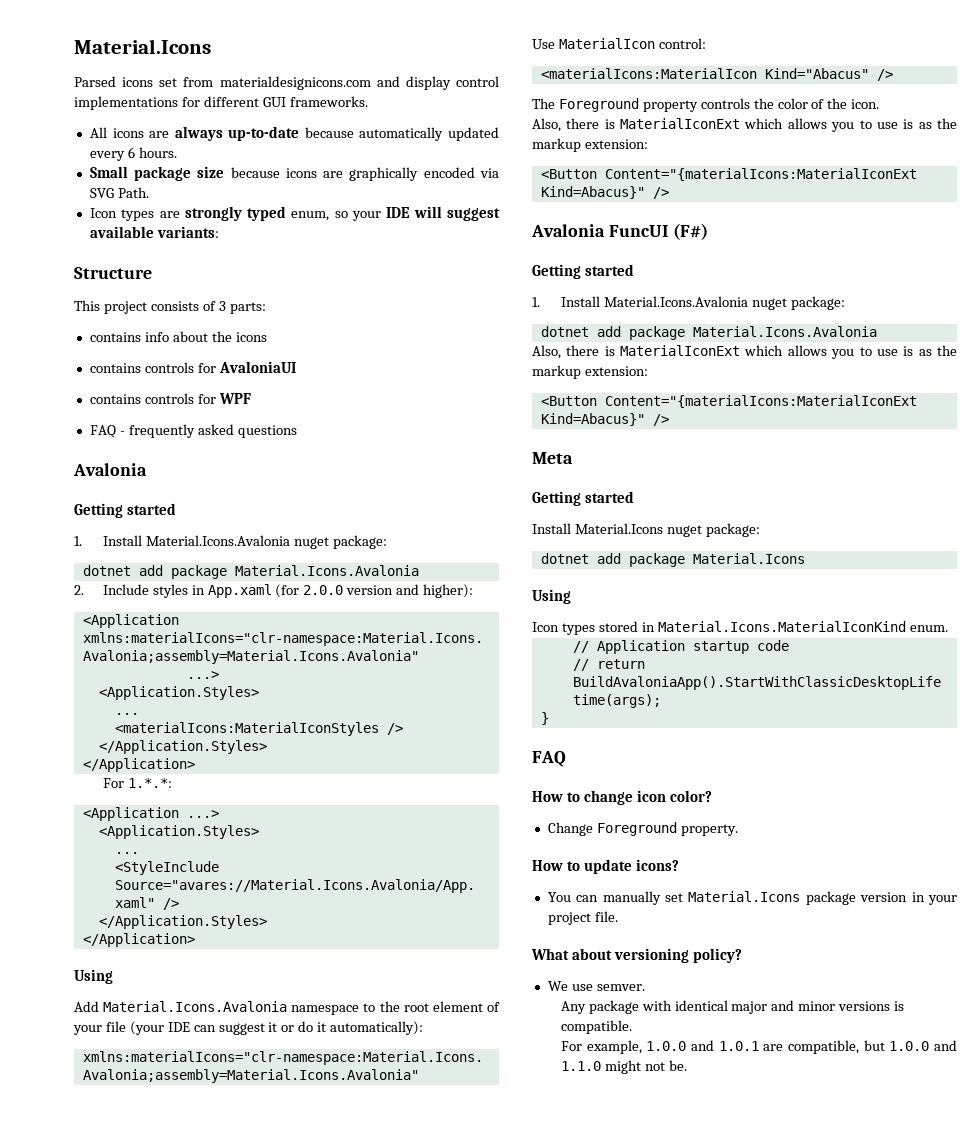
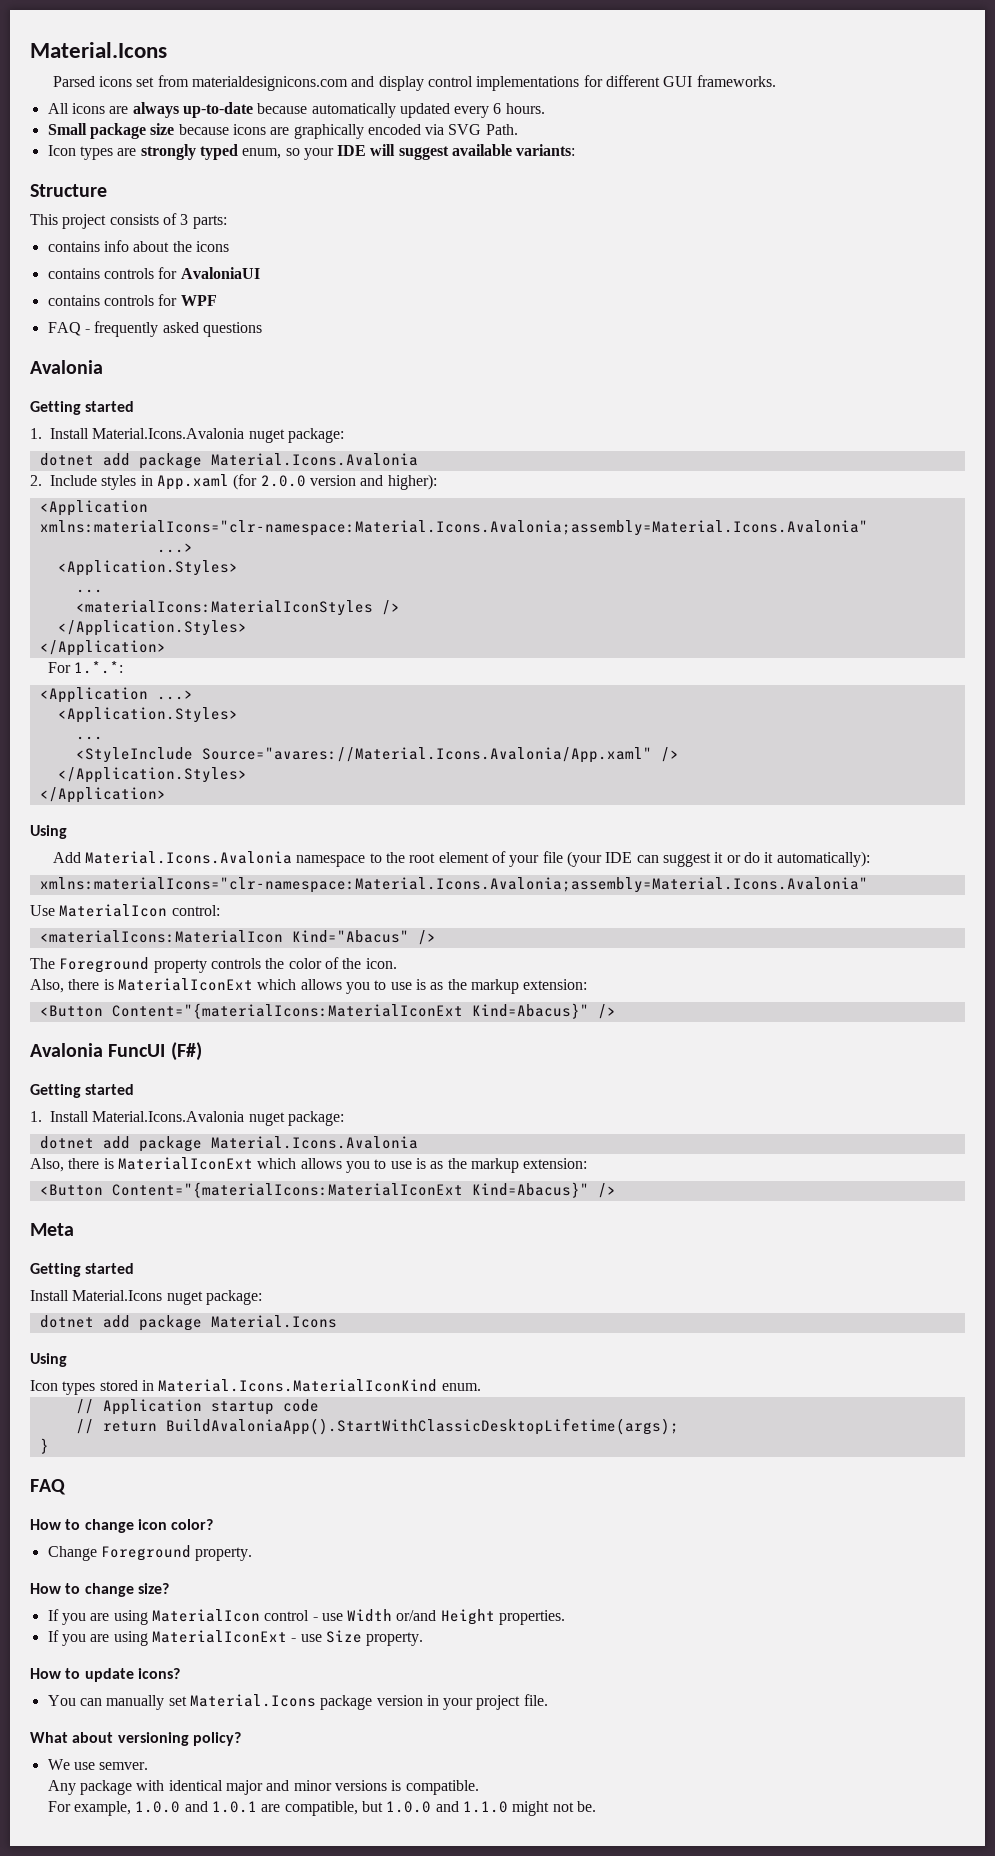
+ How to change size?
+ If you are using MaterialIcon control - use Width or/and Height properties.
+ If you are using MaterialIconExt - use Size property.

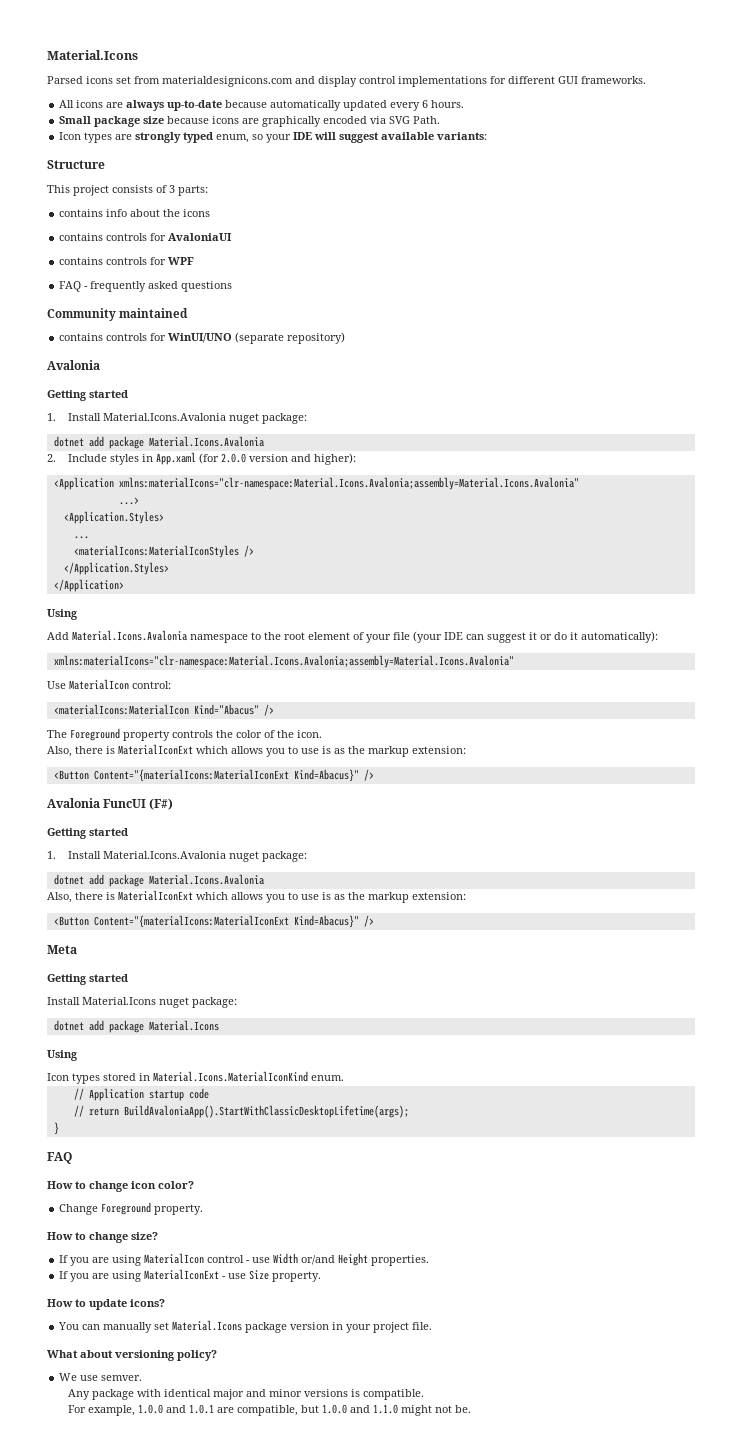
+ Community maintained
+ contains controls for WinUI/UNO (separate repository)
- For 1.*.*:
- <Application ...>
- <Application.Styles>
- ...
- <StyleInclude Source="avares://Material.Icons.Avalonia/App.xaml" />
- </Application.Styles>
- </Application>

